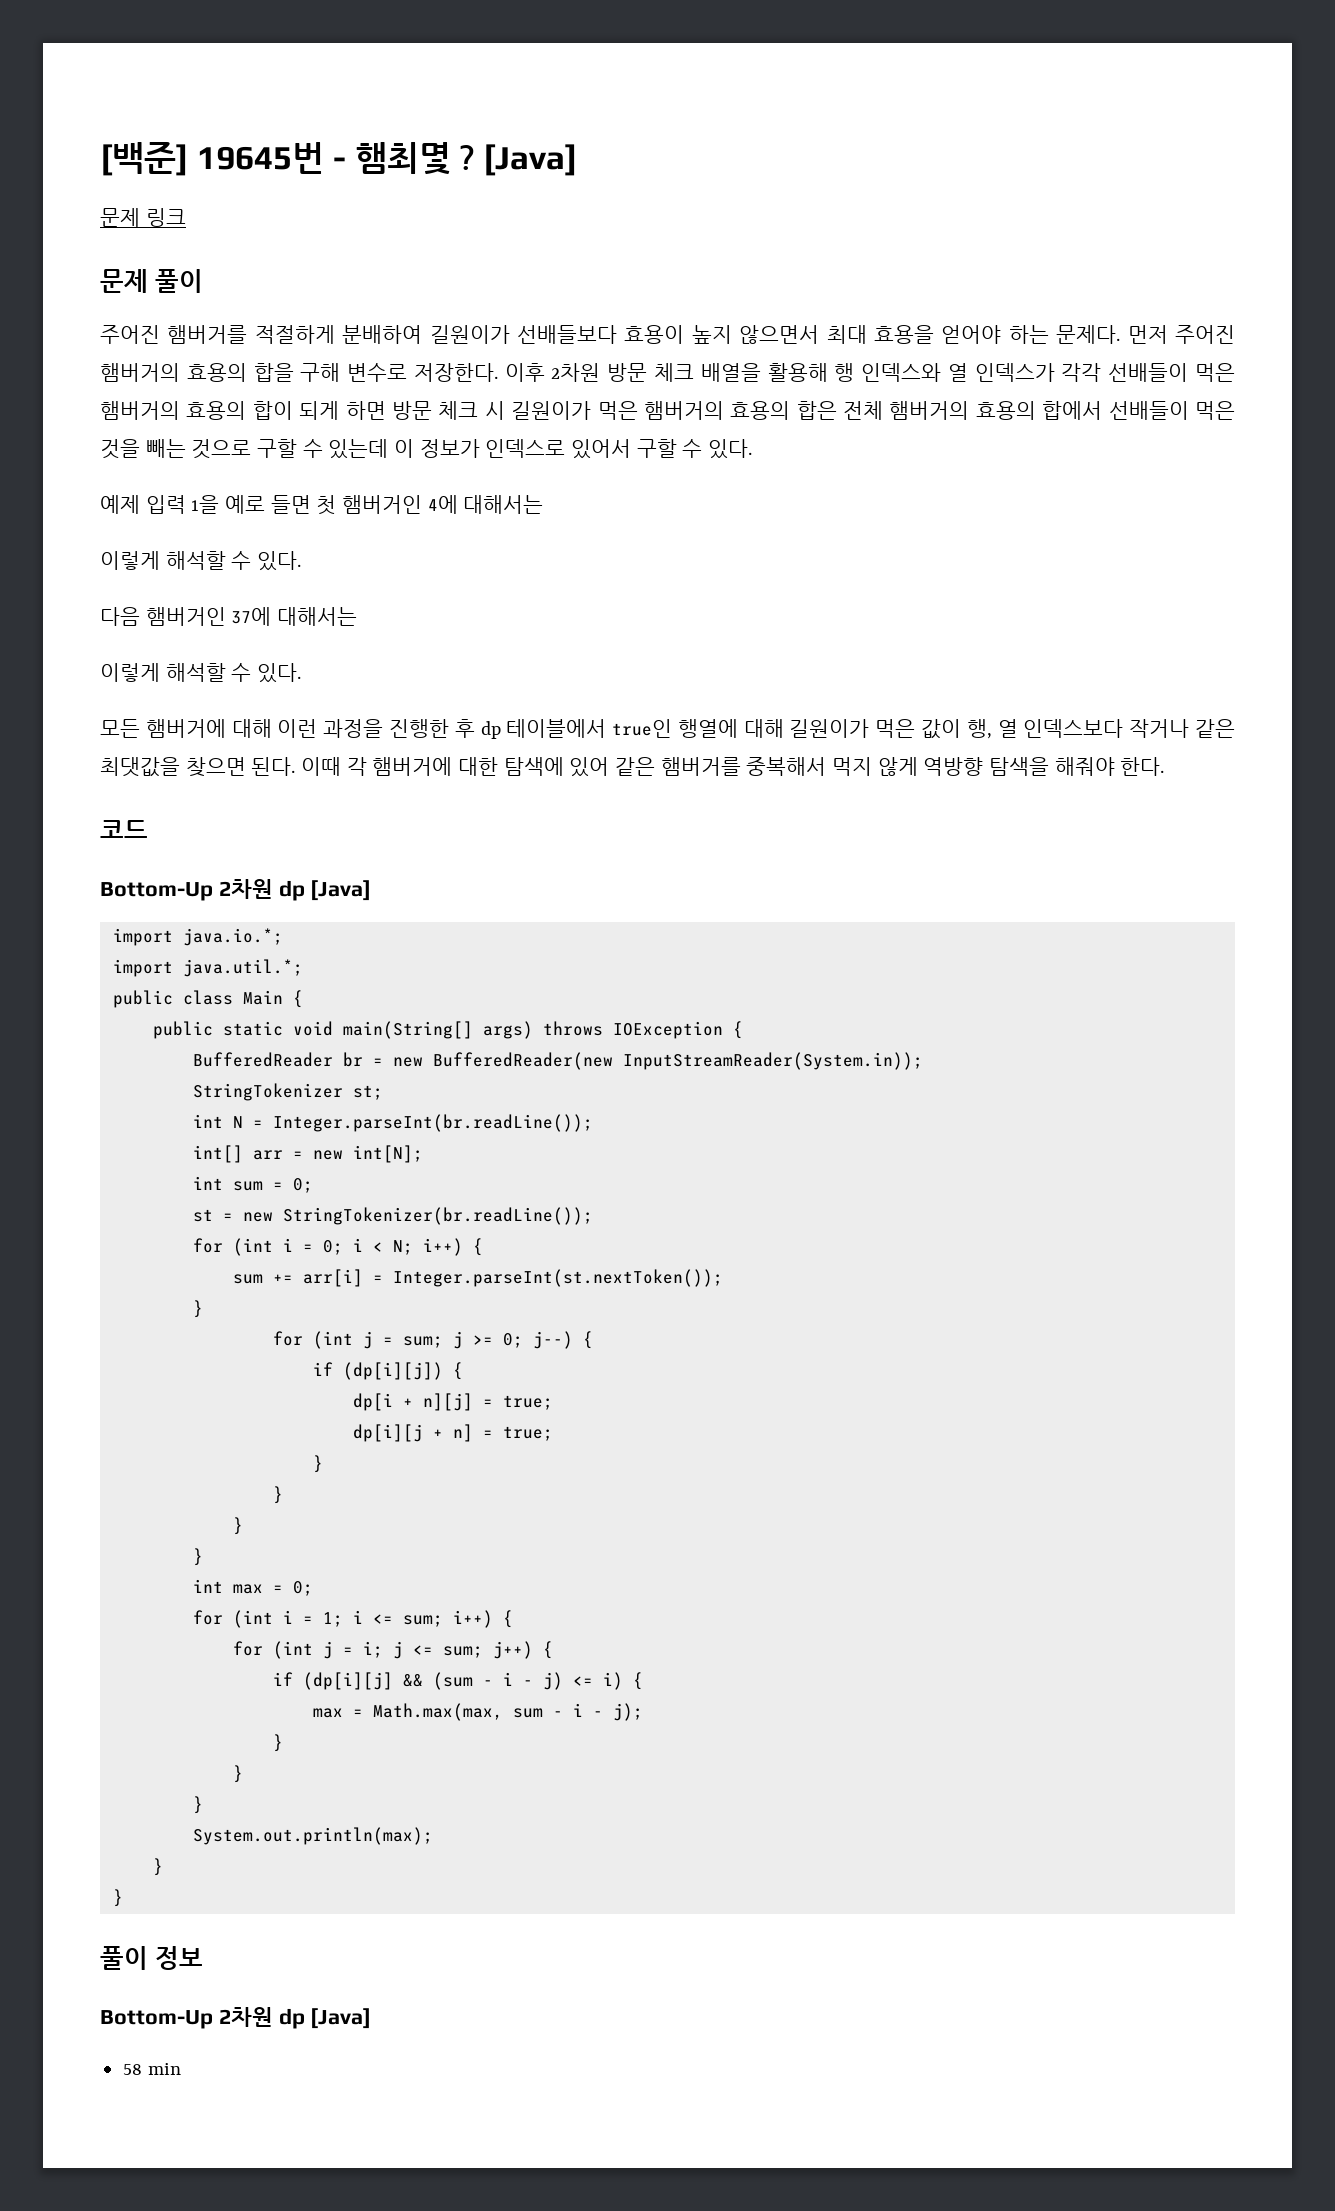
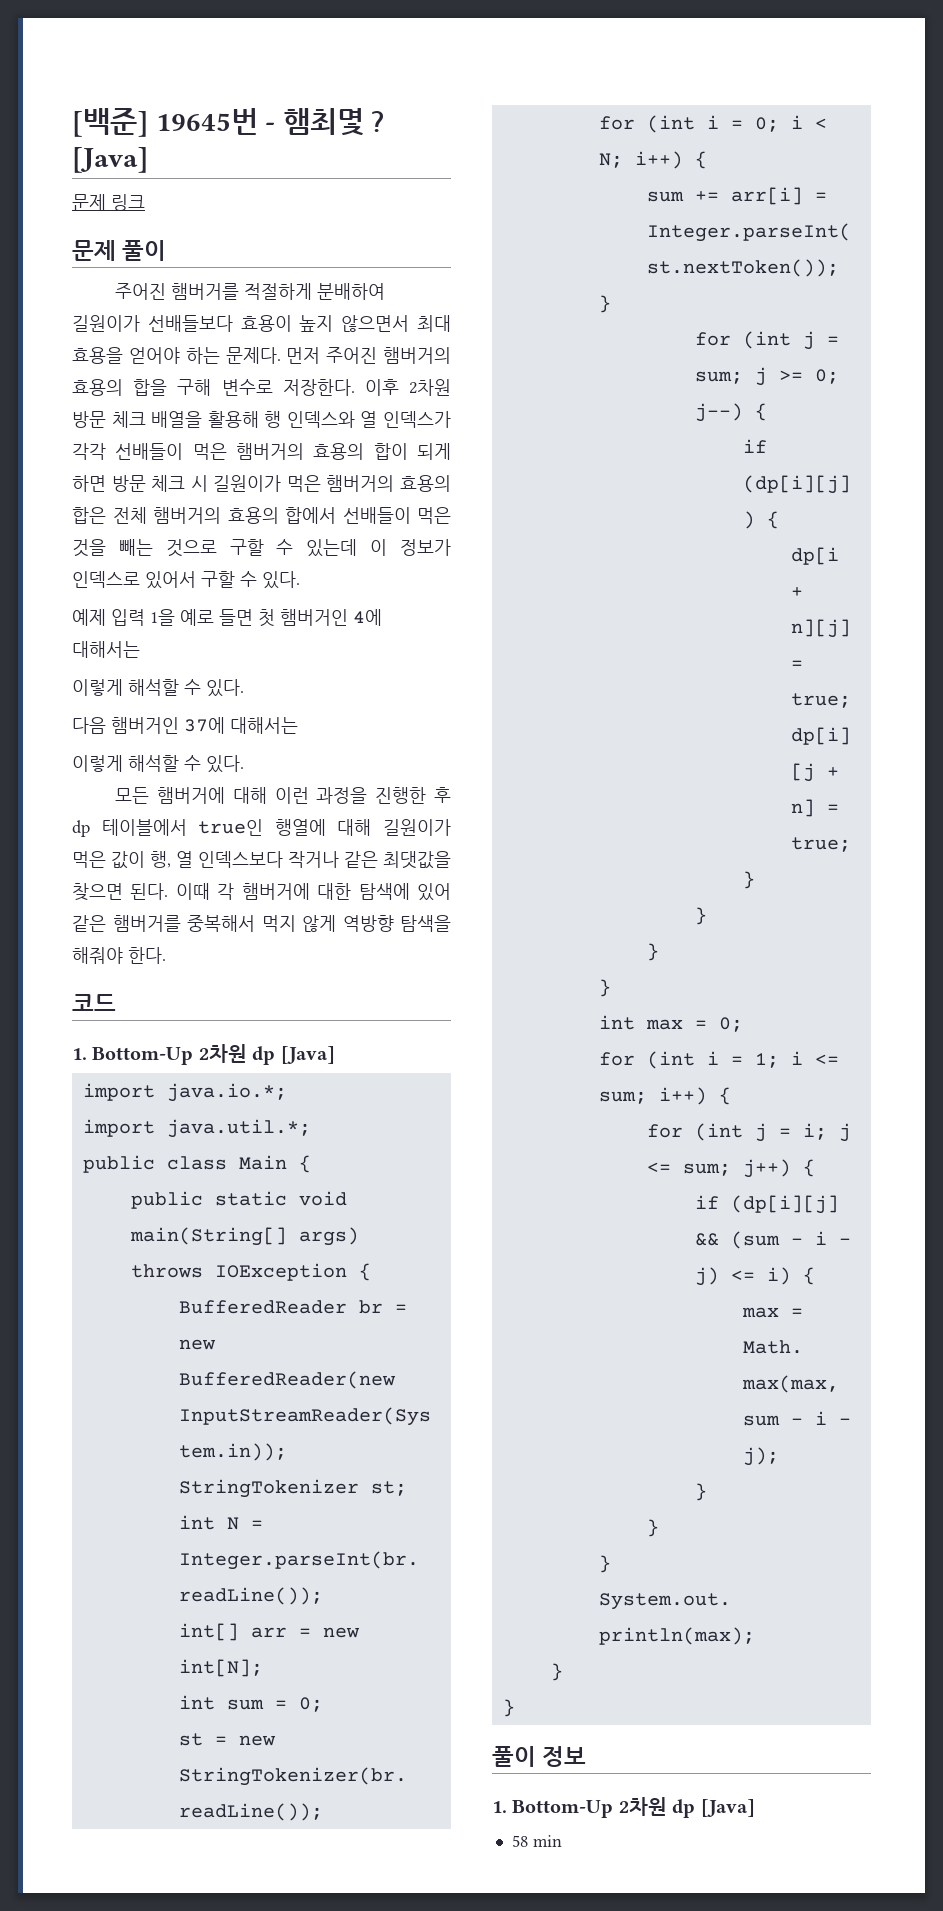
  코드
- Bottom-Up 2차원 dp [Java]
+ 1. Bottom-Up 2차원 dp [Java]
  풀이 정보
- Bottom-Up 2차원 dp [Java]
+ 1. Bottom-Up 2차원 dp [Java]

